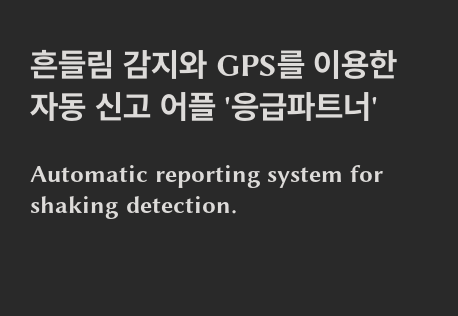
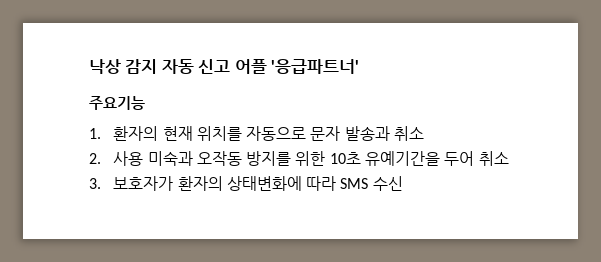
- 흔들림 감지와 GPS를 이용한 자동 신고 어플 '응급파트너'
+ 낙상 감지 자동 신고 어플 '응급파트너'
- Automatic reporting system for shaking detection.
+ 주요기능
+ 1. 환자의 현재 위치를 자동으로 문자 발송과 취소
+ 2. 사용 미숙과 오작동 방지를 위한 10초 유예기간을 두어 취소
+ 3. 보호자가 환자의 상태변화에 따라 SMS 수신

